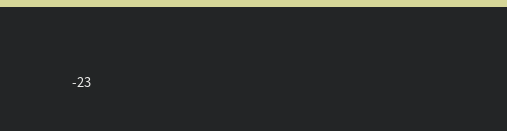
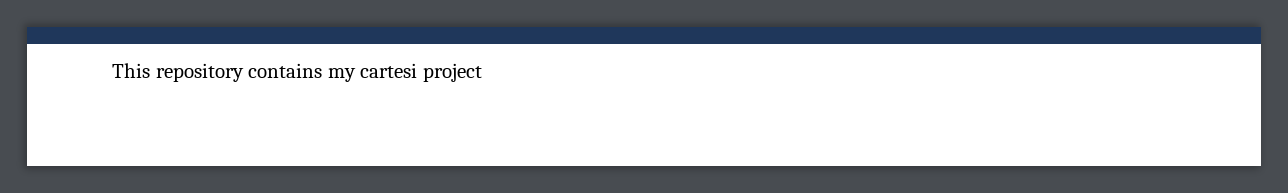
- -23
+ This repository contains my cartesi project

